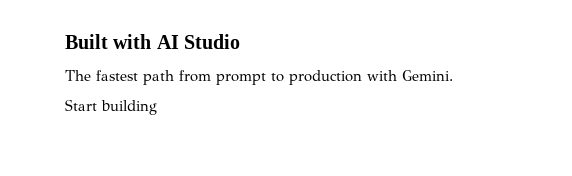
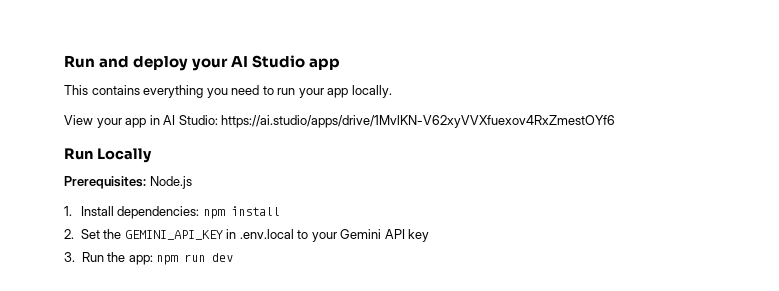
- Built with AI Studio
- The fastest path from prompt to production with Gemini.
- Start building
+ Run and deploy your AI Studio app
+ This contains everything you need to run your app locally.
+ View your app in AI Studio: https://ai.studio/apps/drive/1MvlKN-V62xyVVXfuexov4RxZmestOYf6
+ Run Locally
+ Prerequisites: Node.js
+ 1. Install dependencies: npm install
+ 2. Set the GEMINI_API_KEY in .env.local to your Gemini API key
+ 3. Run the app: npm run dev

